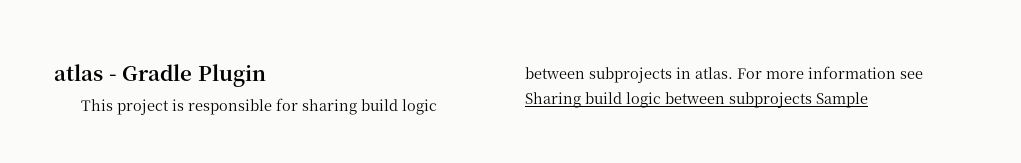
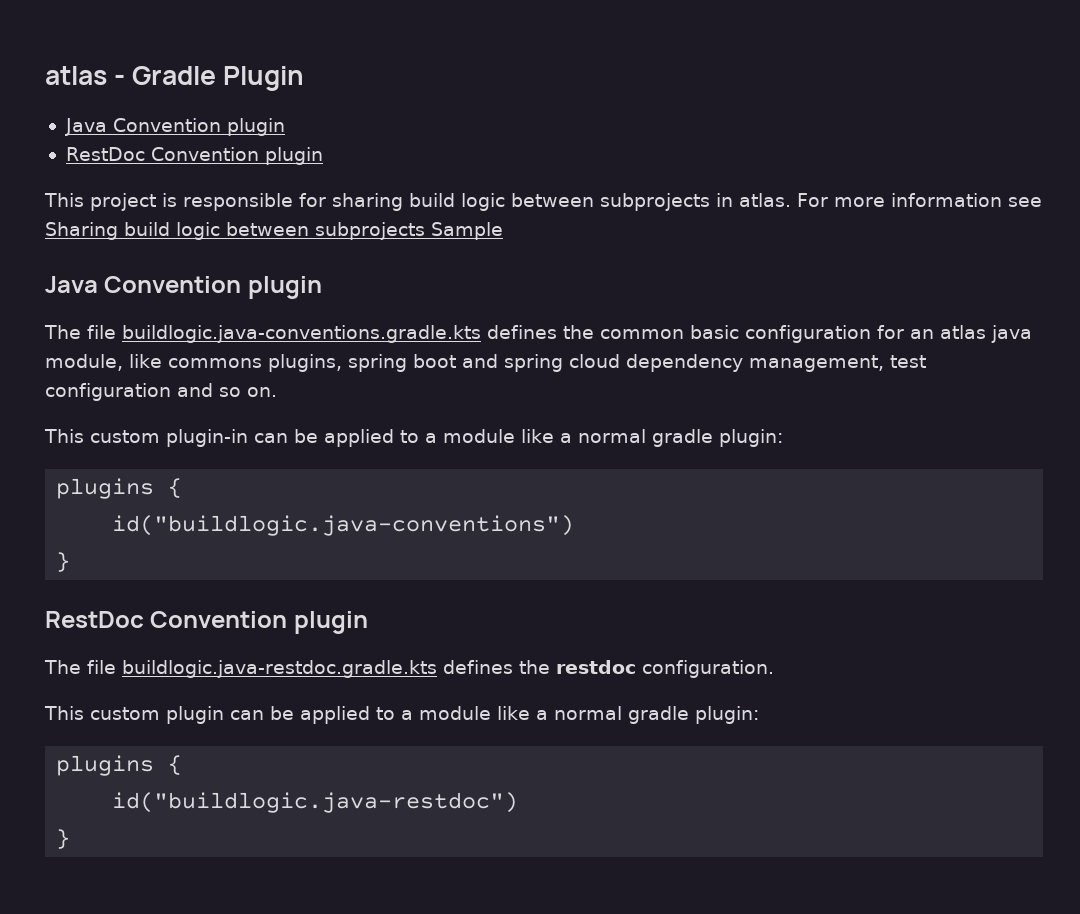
  atlas - Gradle Plugin
+ Java Convention plugin
+ RestDoc Convention plugin
  For more information see Sharing build logic between subprojects Sample
+ Java Convention plugin
+ The file buildlogic.java-conventions.gradle.kts defines the common basic configuration for an atlas java module, like commons plugins, spring boot and spring cloud dependency management, test configuration and so on.
+ This custom plugin-in can be applied to a module like a normal gradle plugin:
+ plugins {
+ id("buildlogic.java-conventions")
+ }
+ RestDoc Convention plugin
+ The file buildlogic.java-restdoc.gradle.kts defines the restdoc configuration.
+ This custom plugin can be applied to a module like a normal gradle plugin:
+ plugins {
+ id("buildlogic.java-restdoc")
+ }

